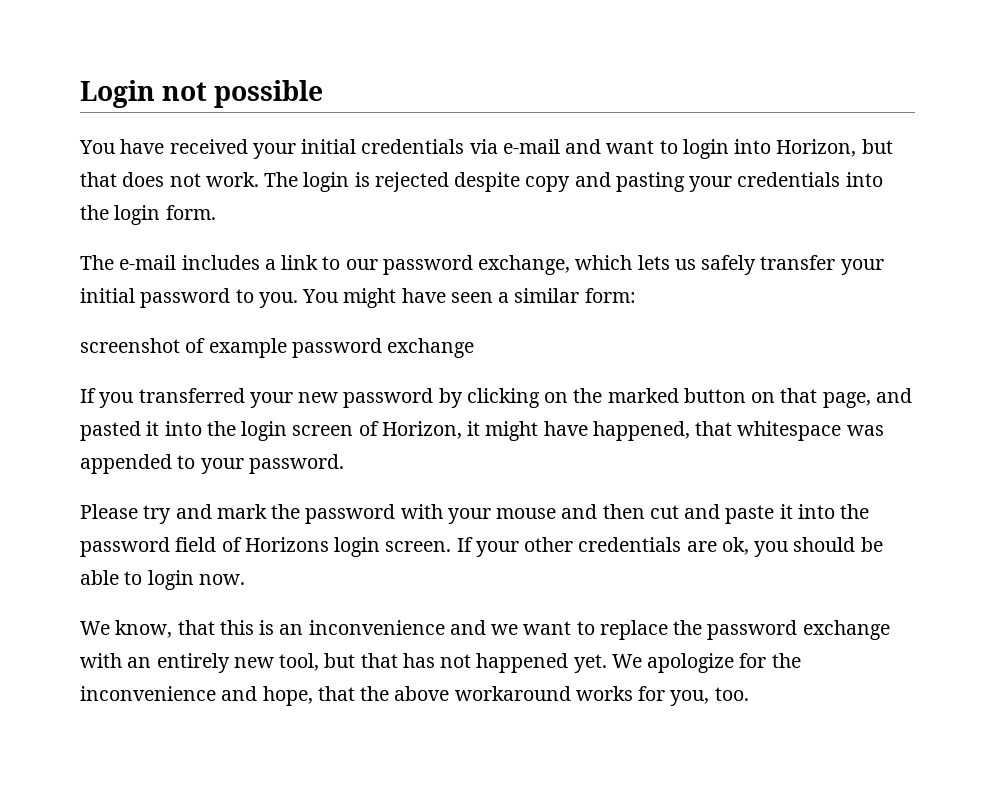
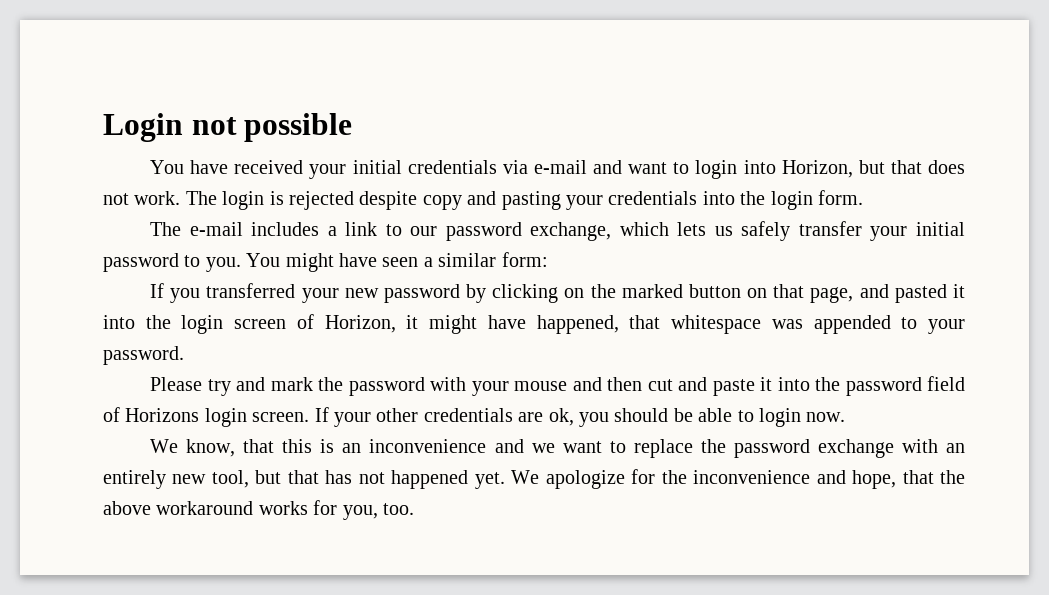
- screenshot of example password exchange

